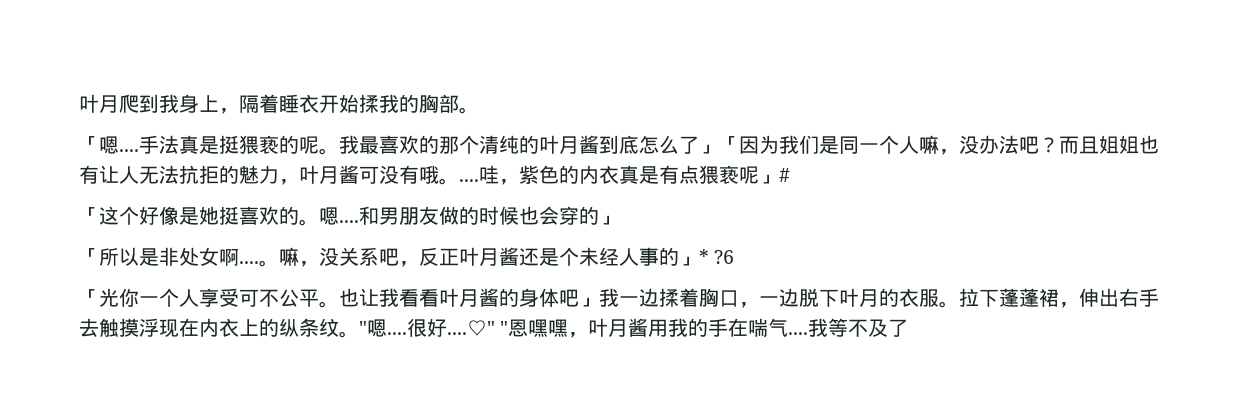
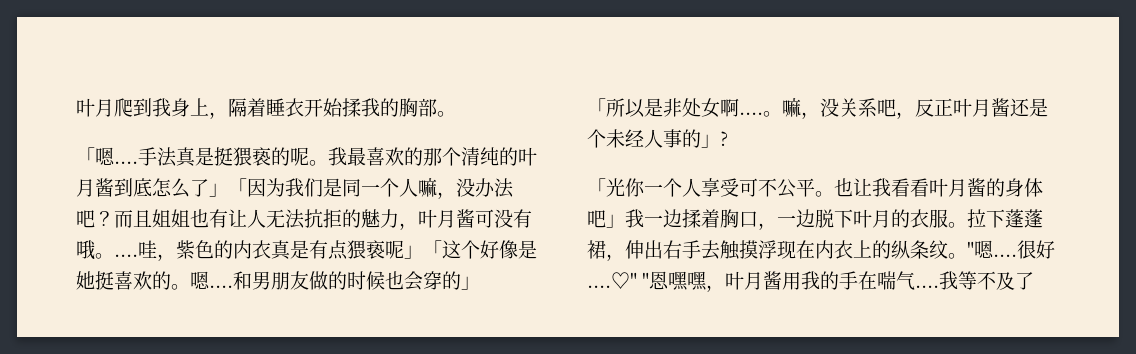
- 哇，紫色的内衣真是有点猥亵呢」#
- 「这个好像是她挺喜欢的。
+ 哇，紫色的内衣真是有点猥亵呢」「这个好像是她挺喜欢的。
- 嘛，没关系吧，反正叶月酱还是个未经人事的」* ?6
+ 嘛，没关系吧，反正叶月酱还是个未经人事的」?

